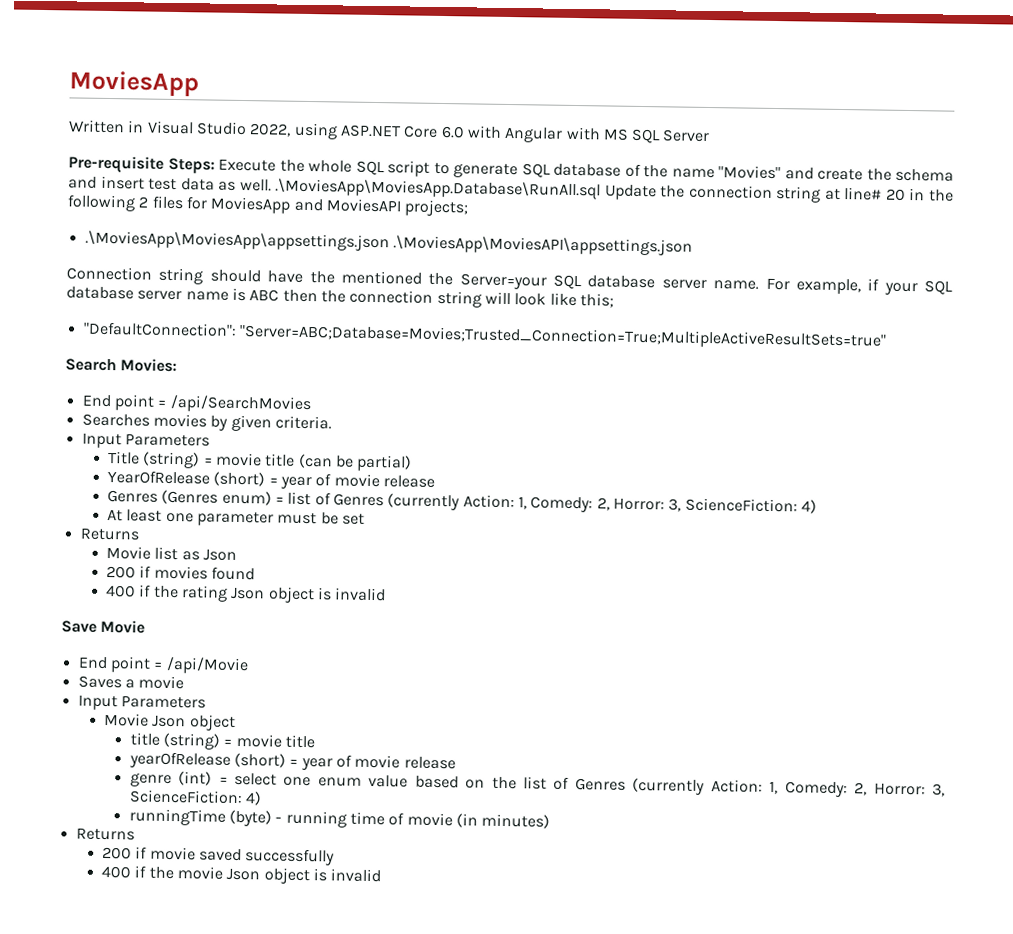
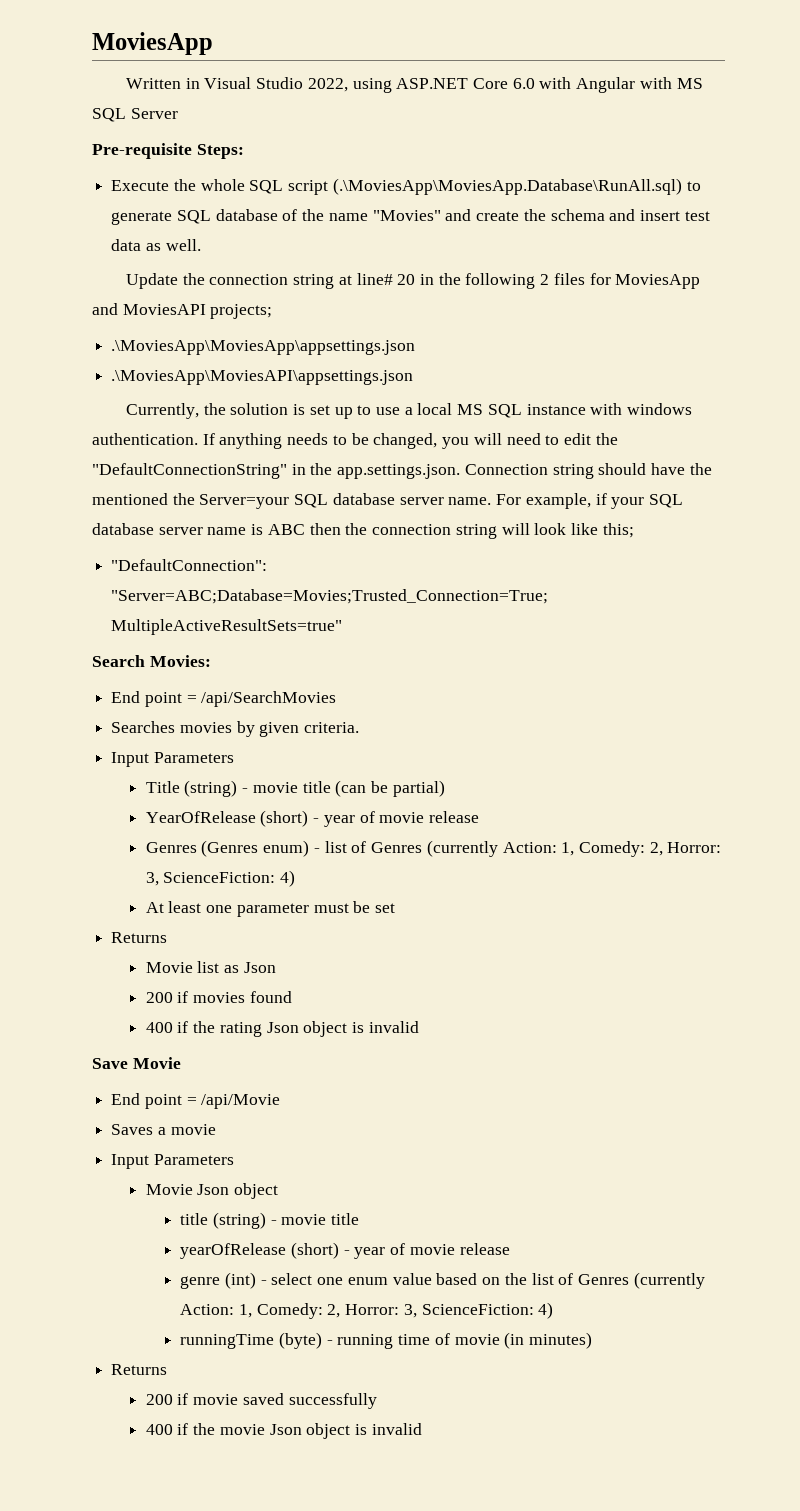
- Pre-requisite Steps: Execute the whole SQL script to generate SQL database of the name "Movies" and create the schema and insert test data as well. .\MoviesApp\MoviesApp.Database\RunAll.sql Update the connection string at line# 20 in the following 2 files for MoviesApp and MoviesAPI projects;
+ Pre-requisite Steps:
+ Execute the whole SQL script (.\MoviesApp\MoviesApp.Database\RunAll.sql) to generate SQL database of the name "Movies" and create the schema and insert test data as well.
+ Update the connection string at line# 20 in the following 2 files for MoviesApp and MoviesAPI projects;
- .\MoviesApp\MoviesApp\appsettings.json .\MoviesApp\MoviesAPI\appsettings.json
+ .\MoviesApp\MoviesApp\appsettings.json
+ .\MoviesApp\MoviesAPI\appsettings.json
- Connection string should have the mentioned the Server=your SQL database server name.
+ Currently, the solution is set up to use a local MS SQL instance with windows authentication. If anything needs to be changed, you will need to edit the "DefaultConnectionString" in the app.settings.json. Connection string should have the mentioned the Server=your SQL database server name.
- Title (string) = movie title (can be partial)
+ Title (string) - movie title (can be partial)
- YearOfRelease (short) = year of movie release
+ YearOfRelease (short) - year of movie release
- Genres (Genres enum) = list of Genres (currently Action: 1, Comedy: 2, Horror: 3, ScienceFiction: 4)
+ Genres (Genres enum) - list of Genres (currently Action: 1, Comedy: 2, Horror: 3, ScienceFiction: 4)
- title (string) = movie title
+ title (string) - movie title
- yearOfRelease (short) = year of movie release
+ yearOfRelease (short) - year of movie release
- genre (int) = select one enum value based on the list of Genres (currently Action: 1, Comedy: 2, Horror: 3, ScienceFiction: 4)
+ genre (int) - select one enum value based on the list of Genres (currently Action: 1, Comedy: 2, Horror: 3, ScienceFiction: 4)

